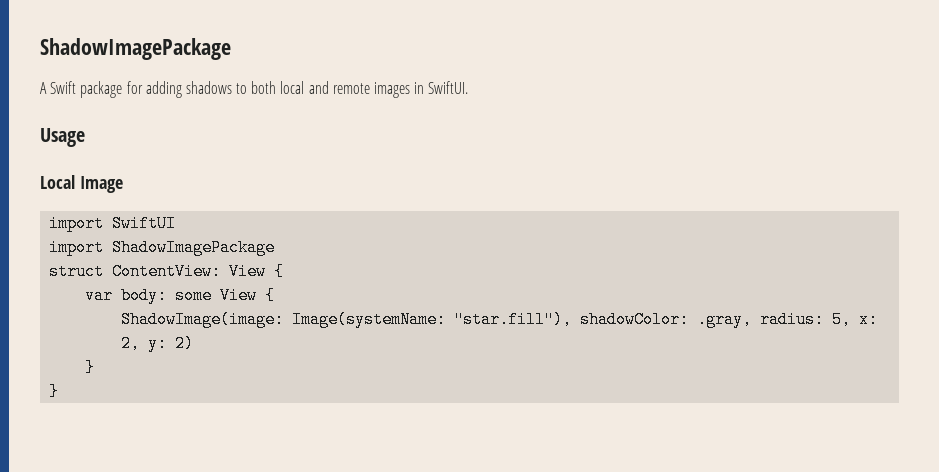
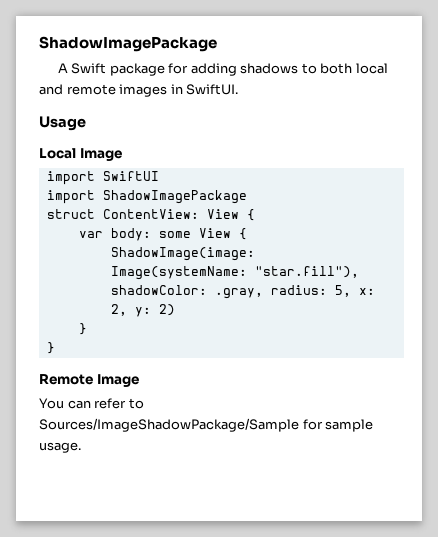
+ Remote Image
+ You can refer to Sources/ImageShadowPackage/Sample for sample usage.

